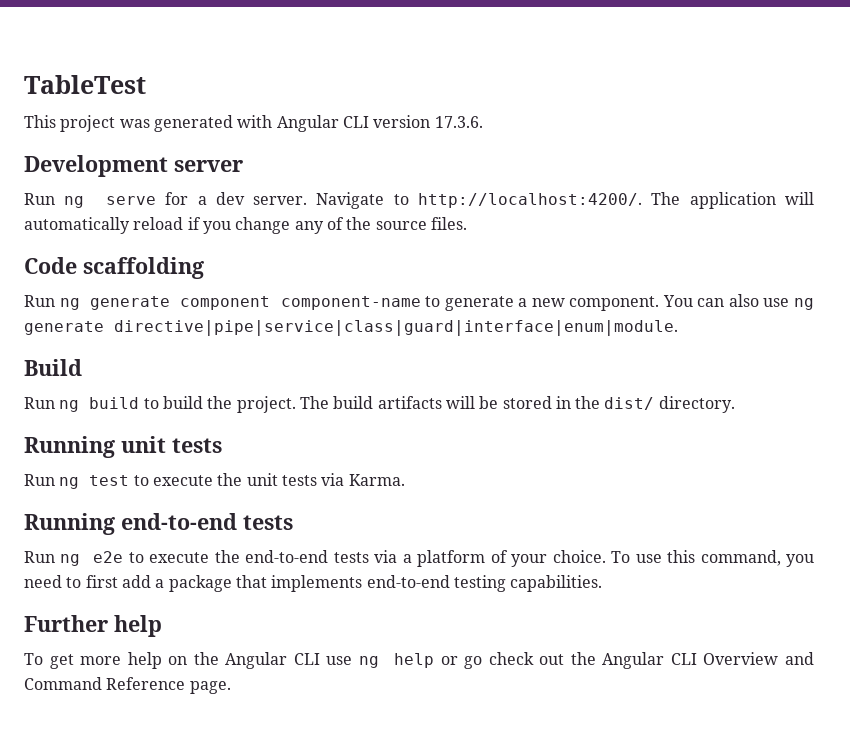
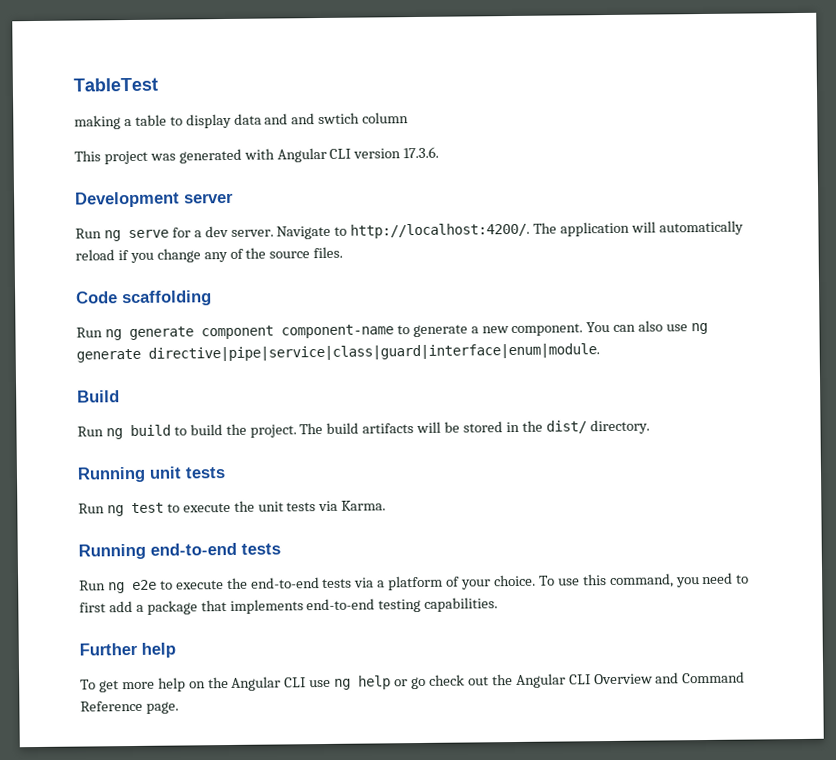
+ making a table to display data and and swtich column

